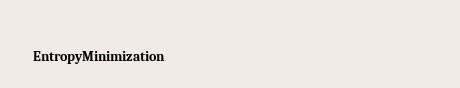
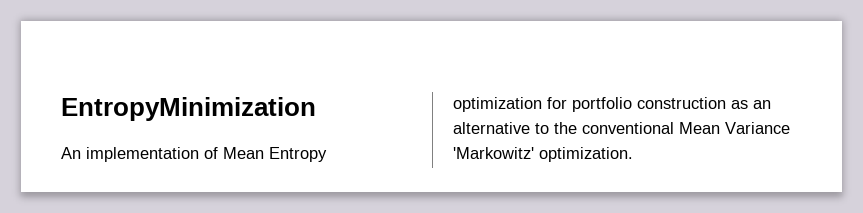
+ An implementation of Mean Entropy optimization for portfolio construction as an alternative to the conventional Mean Variance 'Markowitz' optimization.

